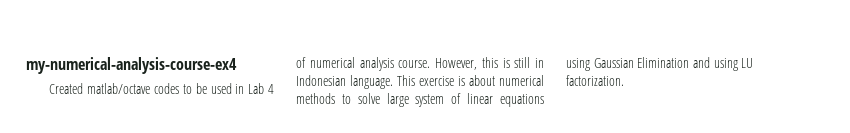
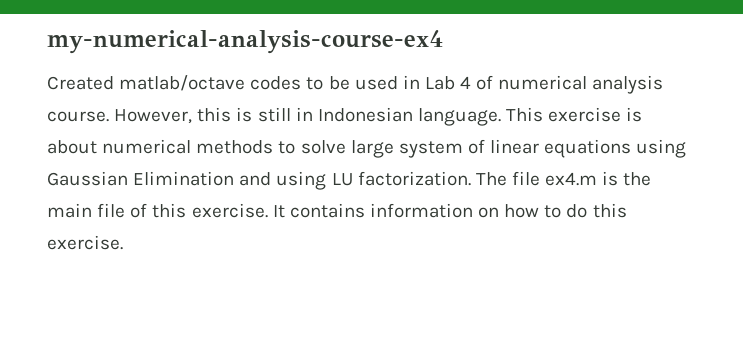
+ The file ex4.m is the main file of this exercise. It contains information on how to do this exercise.

